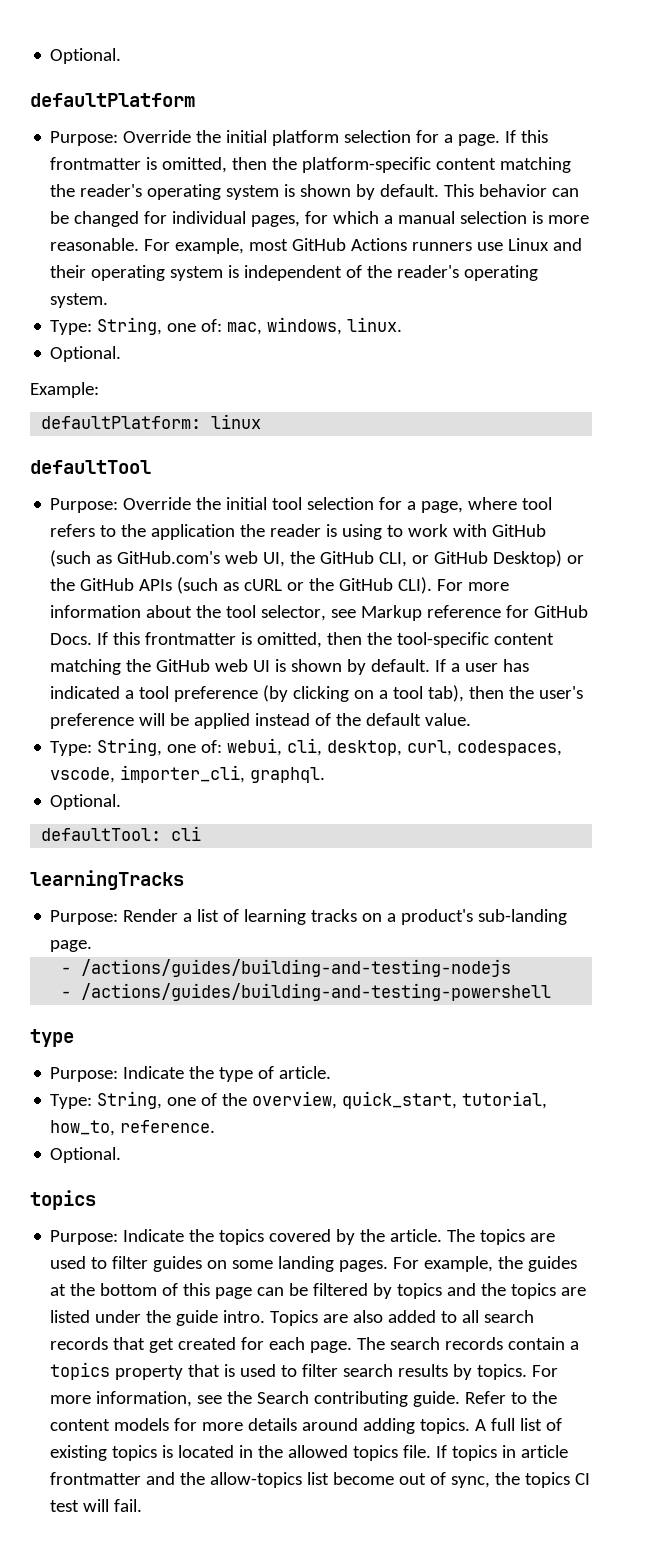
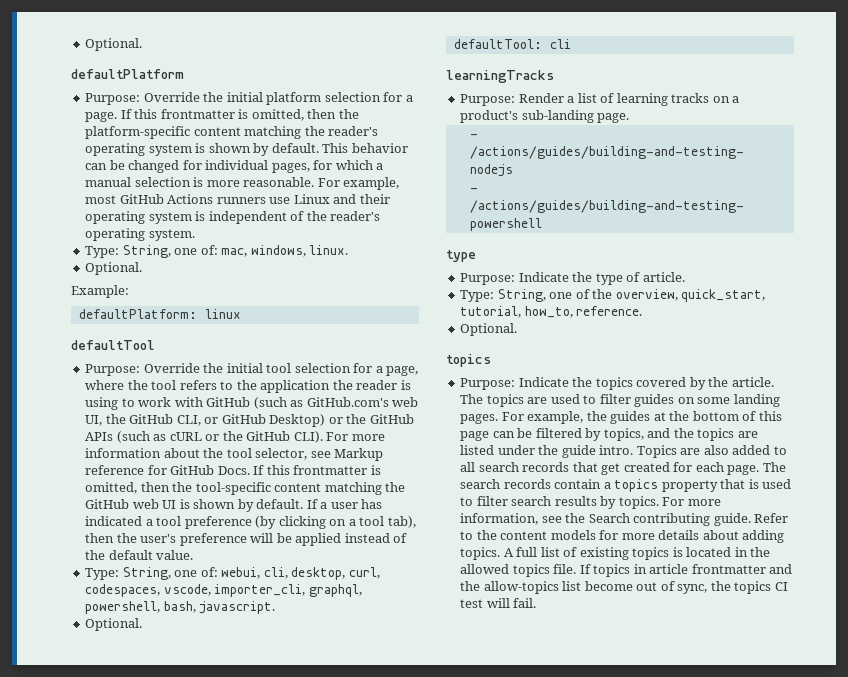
- Purpose: Override the initial tool selection for a page, where tool refers to the application the reader is using to work with GitHub (such as GitHub.com's web UI, the GitHub CLI, or GitHub Desktop) or the GitHub APIs (such as cURL or the GitHub CLI).
+ Purpose: Override the initial tool selection for a page, where the tool refers to the application the reader is using to work with GitHub (such as GitHub.com's web UI, the GitHub CLI, or GitHub Desktop) or the GitHub APIs (such as cURL or the GitHub CLI).
- Type: String, one of: webui, cli, desktop, curl, codespaces, vscode, importer_cli, graphql.
+ Type: String, one of: webui, cli, desktop, curl, codespaces, vscode, importer_cli, graphql, powershell, bash, javascript.
- For example, the guides at the bottom of this page can be filtered by topics and the topics are listed under the guide intro.
+ For example, the guides at the bottom of this page can be filtered by topics, and the topics are listed under the guide intro.
- Refer to the content models for more details around adding topics.
+ Refer to the content models for more details about adding topics.

